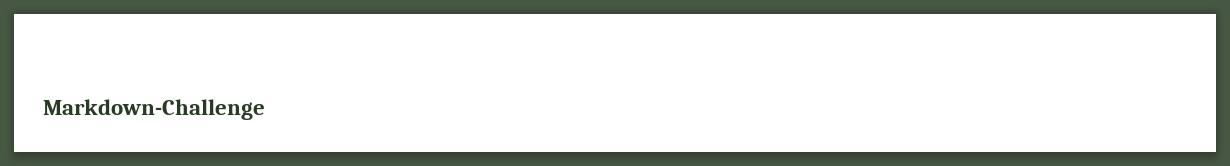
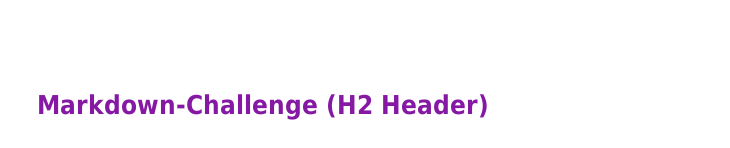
- Markdown-Challenge
+ Markdown-Challenge (H2 Header)

